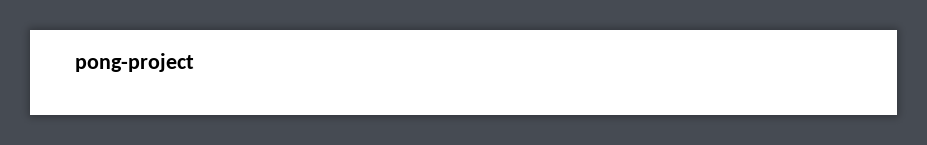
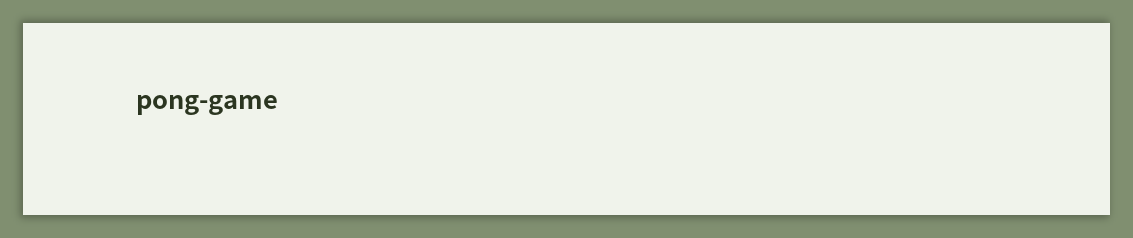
- pong-project
+ pong-game

